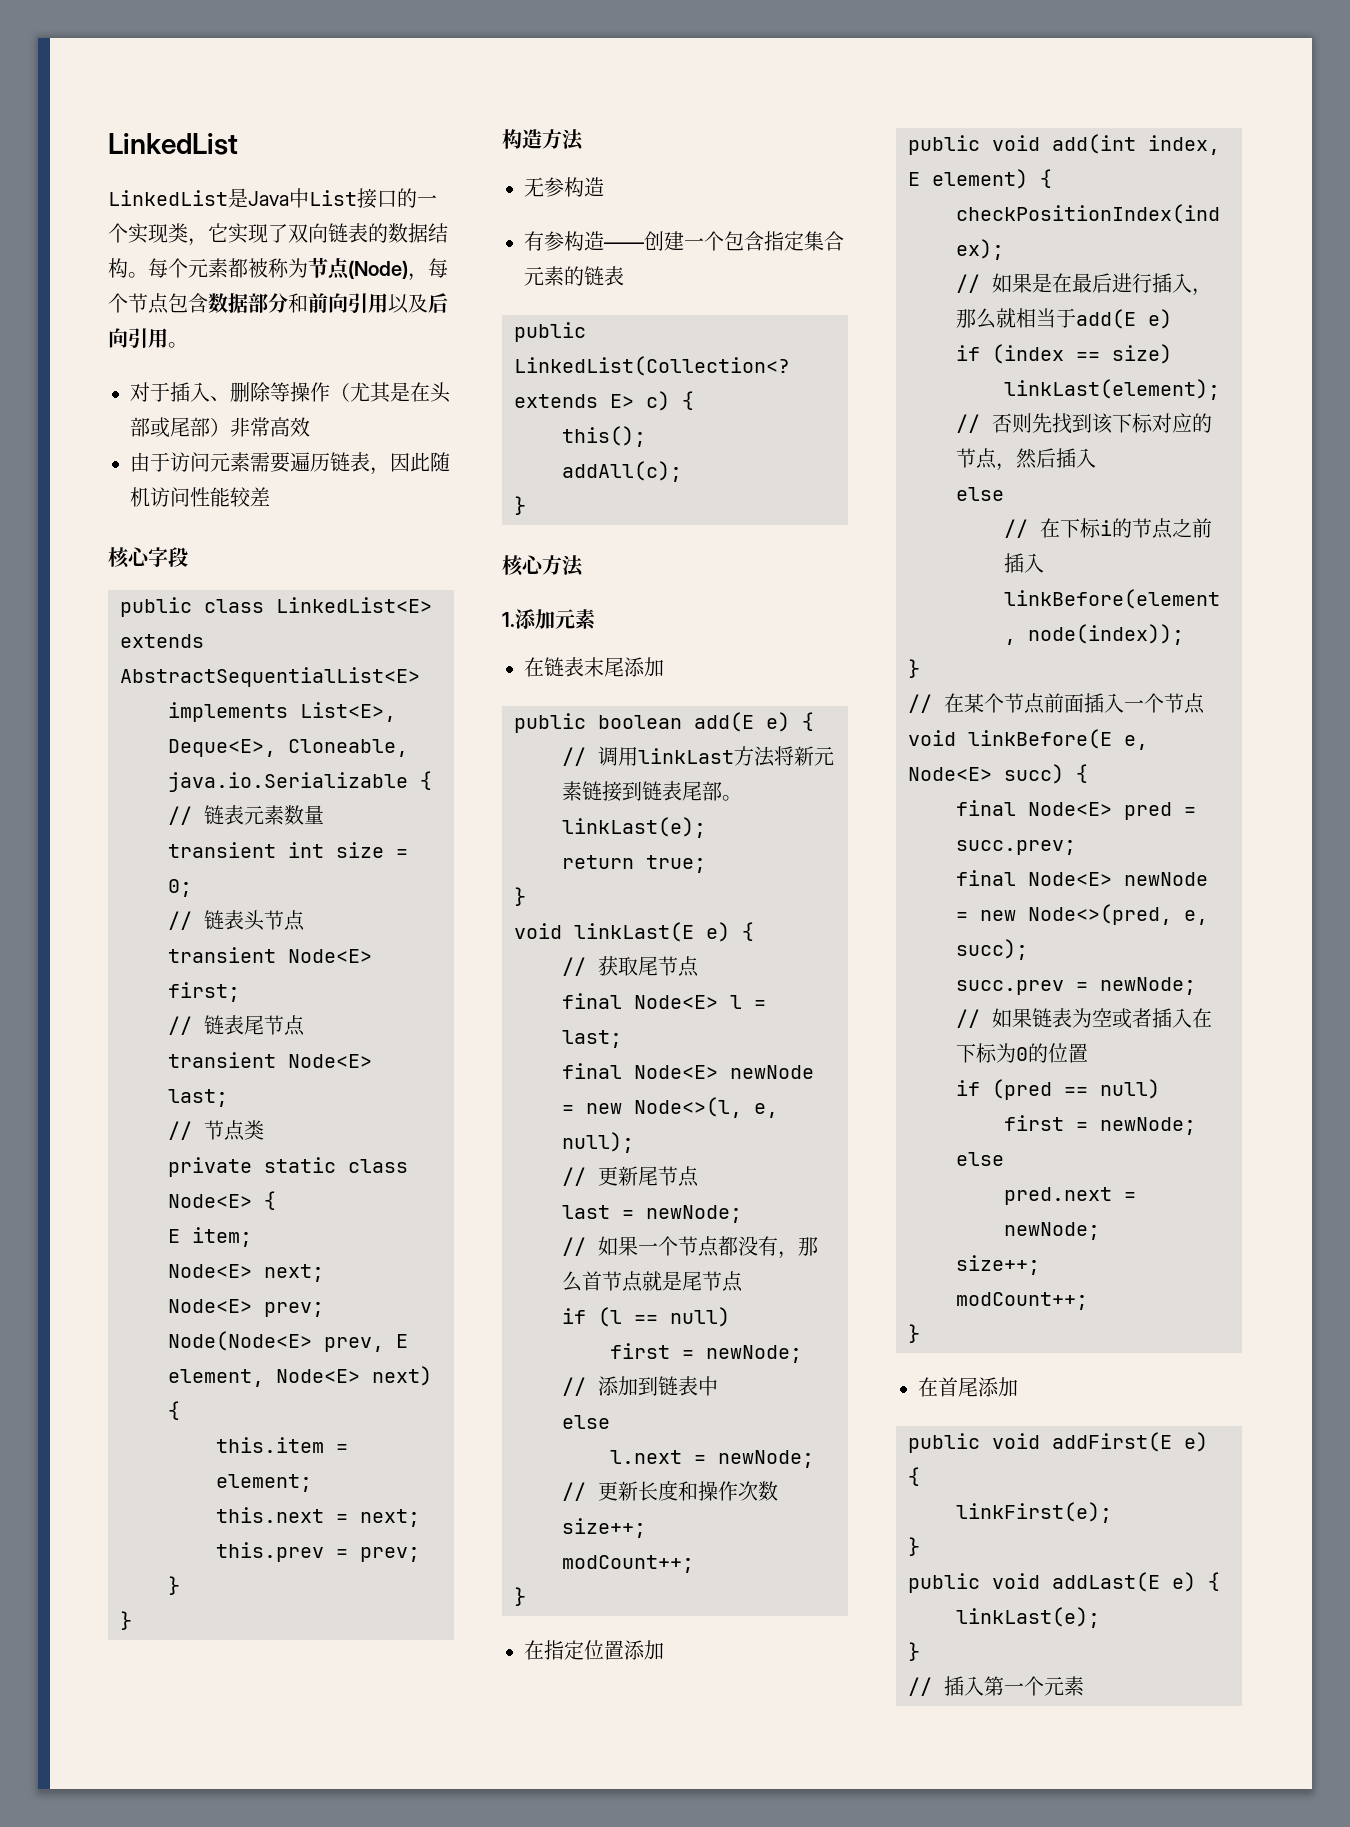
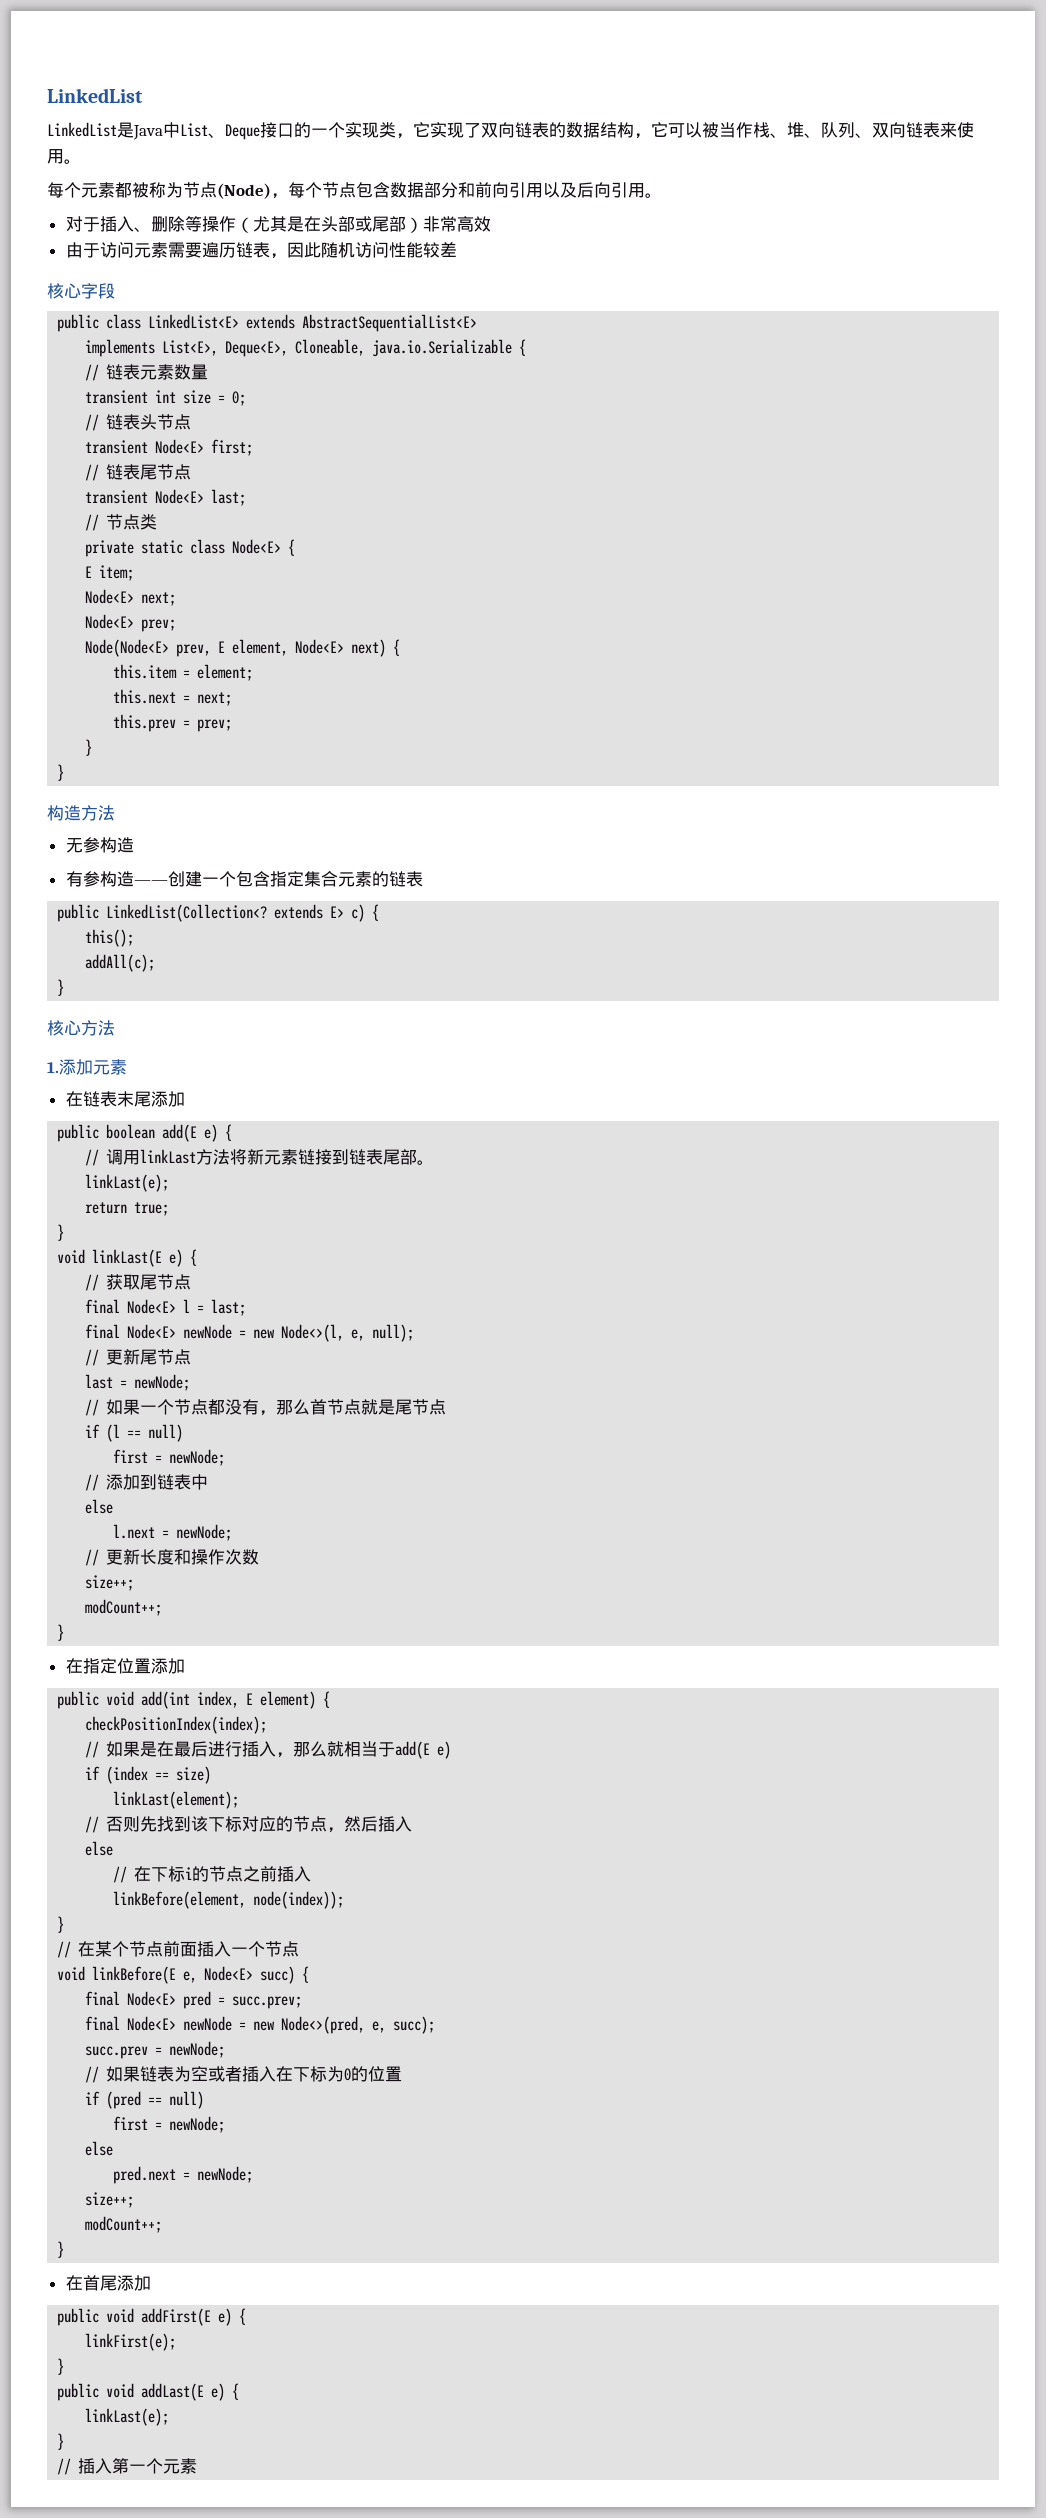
- LinkedList是Java中List接口的一个实现类，它实现了双向链表的数据结构。每个元素都被称为节点(Node)，每个节点包含数据部分和前向引用以及后向引用。
+ LinkedList是Java中List、Deque接口的一个实现类，它实现了双向链表的数据结构，它可以被当作栈、堆、队列、双向链表来使用。
+ 每个元素都被称为节点(Node)，每个节点包含数据部分和前向引用以及后向引用。

